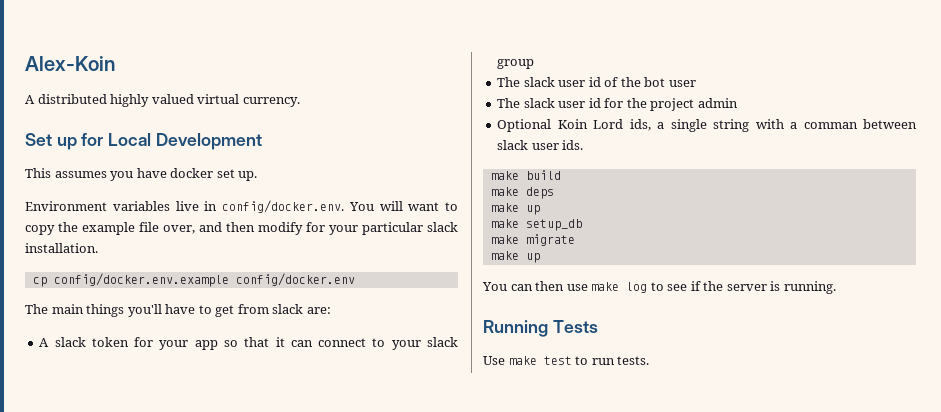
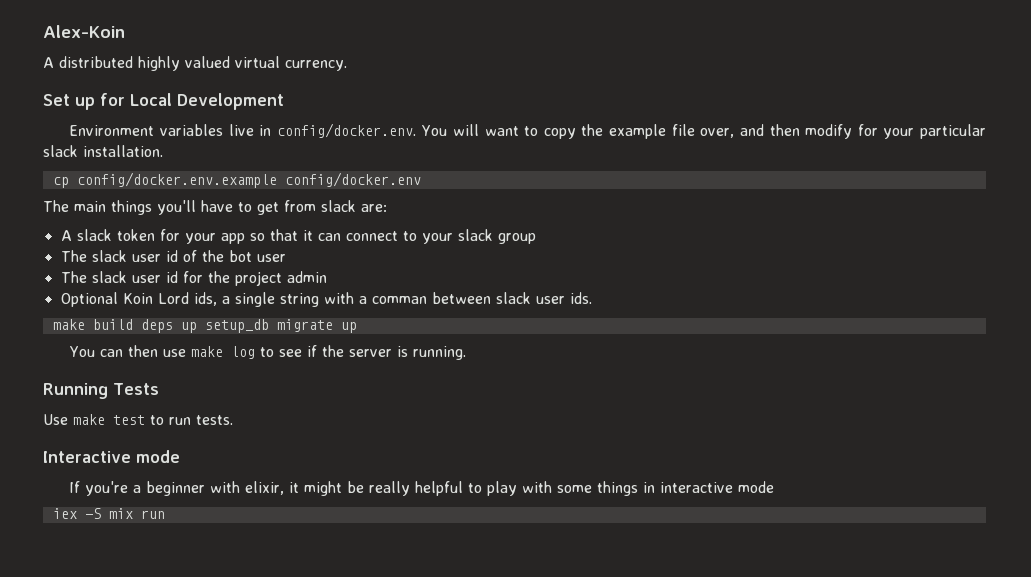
- This assumes you have docker set up.
- make build
- make deps
- make up
- make setup_db
- make migrate
- make up
+ make build deps up setup_db migrate up
+ Interactive mode
+ If you're a beginner with elixir, it might be really helpful to play with some things in interactive mode
+ iex -S mix run

